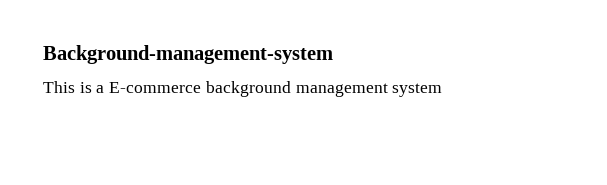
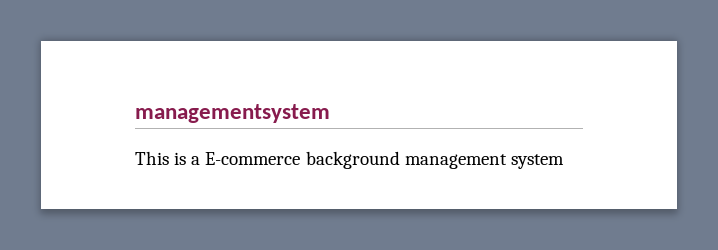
- Background-management-system
+ managementsystem

